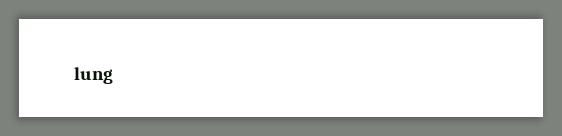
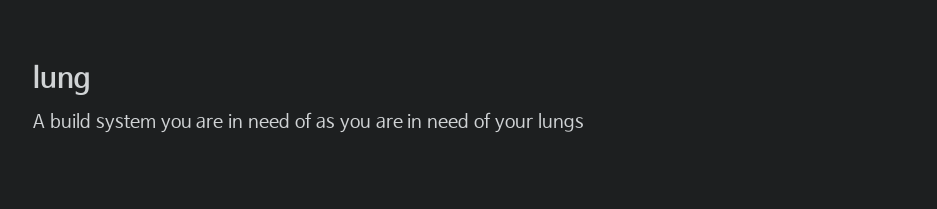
+ A build system you are in need of as you are in need of your lungs

